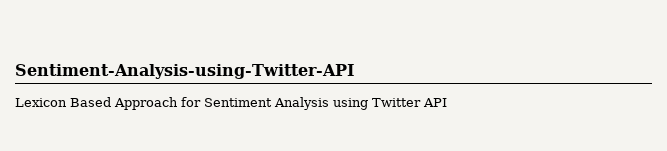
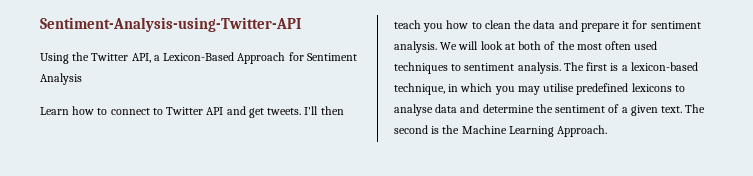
- Lexicon Based Approach for Sentiment Analysis using Twitter API
+ Using the Twitter API, a Lexicon-Based Approach for Sentiment Analysis
+ Learn how to connect to Twitter API and get tweets. I'll then teach you how to clean the data and prepare it for sentiment analysis. We will look at both of the most often used techniques to sentiment analysis. The first is a lexicon-based technique, in which you may utilise predefined lexicons to analyse data and determine the sentiment of a given text. The second is the Machine Learning Approach.

